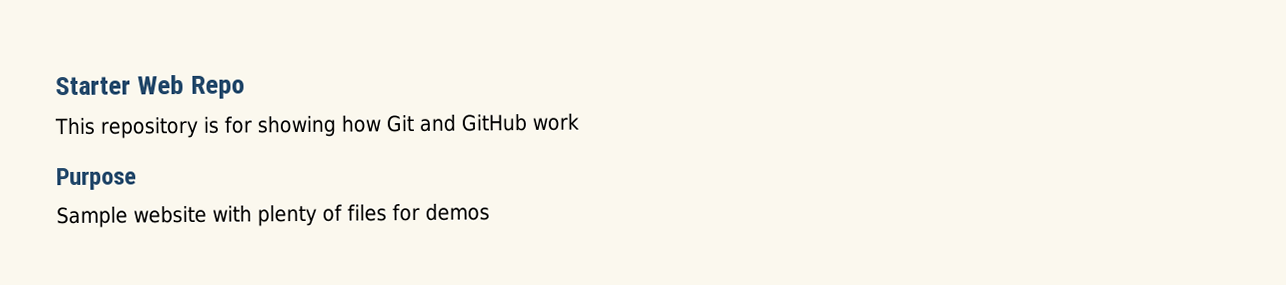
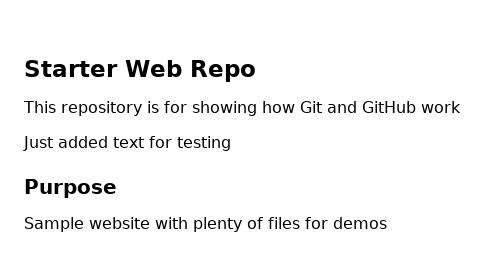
+ Just added text for testing

